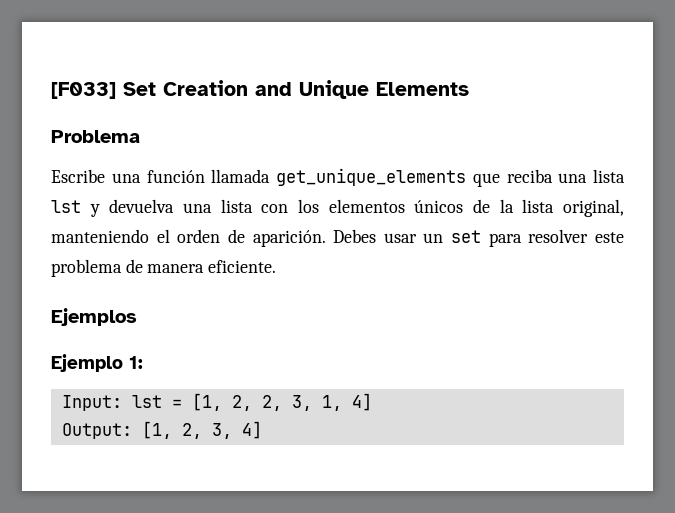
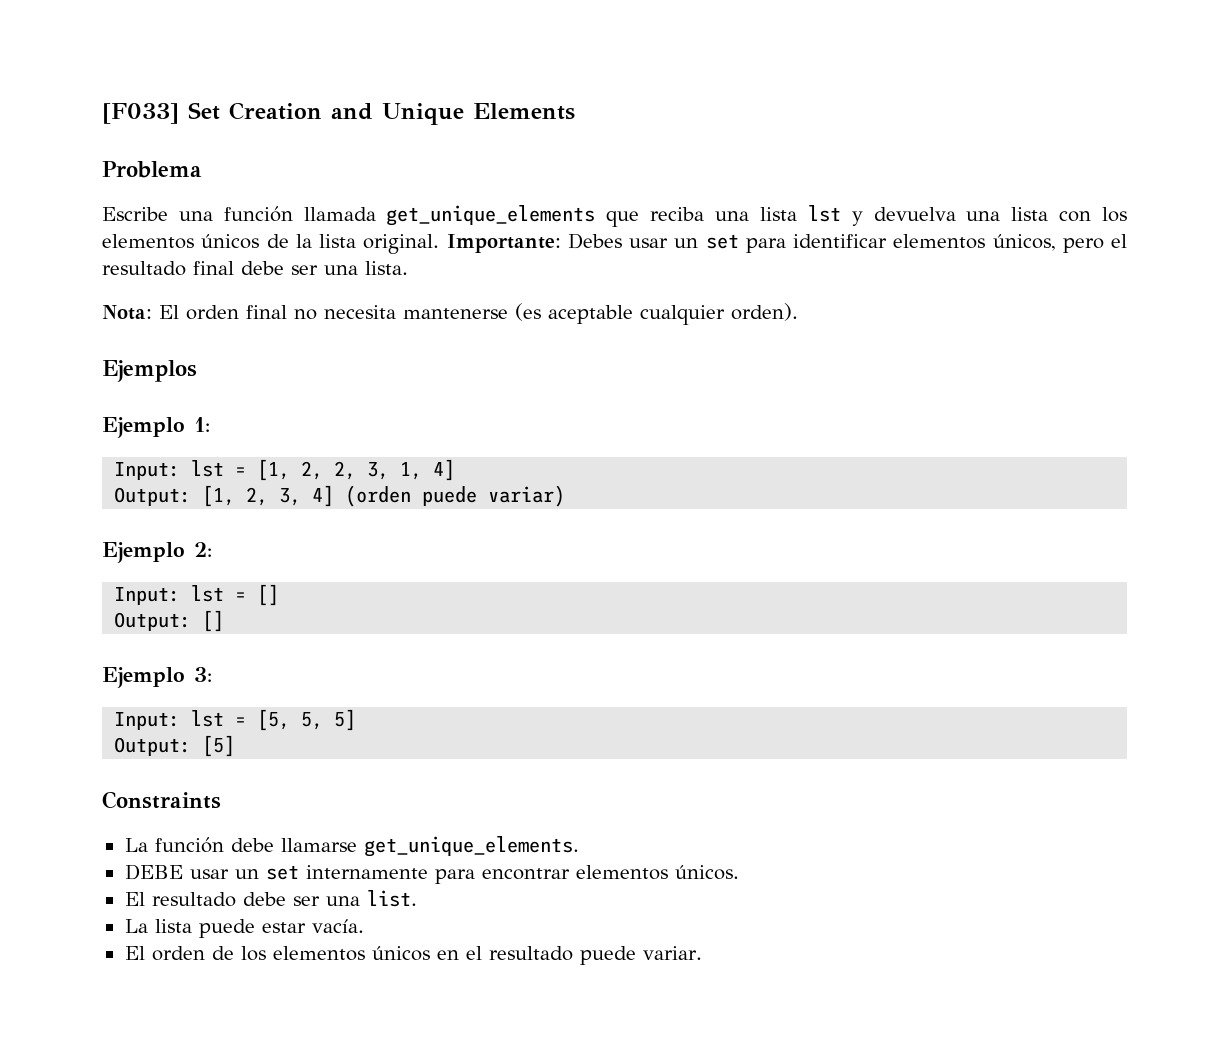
- Escribe una función llamada get_unique_elements que reciba una lista lst y devuelva una lista con los elementos únicos de la lista original, manteniendo el orden de aparición. Debes usar un set para resolver este problema de manera eficiente.
+ Escribe una función llamada get_unique_elements que reciba una lista lst y devuelva una lista con los elementos únicos de la lista original. Importante: Debes usar un set para identificar elementos únicos, pero el resultado final debe ser una lista.
+ Nota: El orden final no necesita mantenerse (es aceptable cualquier orden).
- Output: [1, 2, 3, 4]
+ Output: [1, 2, 3, 4] (orden puede variar)
+ Ejemplo 2:
+ Input: lst = []
+ Output: []
+ Ejemplo 3:
+ Input: lst = [5, 5, 5]
+ Output: [5]
+ Constraints
+ La función debe llamarse get_unique_elements.
+ DEBE usar un set internamente para encontrar elementos únicos.
+ El resultado debe ser una list.
+ La lista puede estar vacía.
+ El orden de los elementos únicos en el resultado puede variar.

